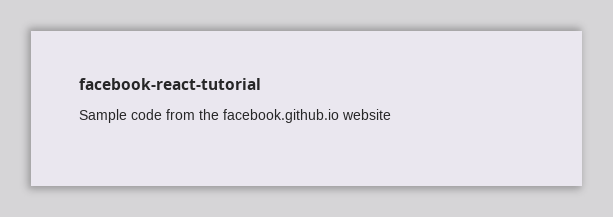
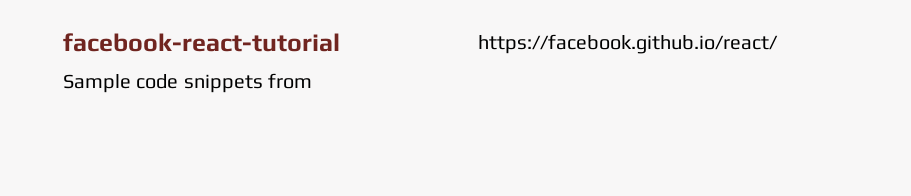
- Sample code from the facebook.github.io website
+ Sample code snippets from https://facebook.github.io/react/

